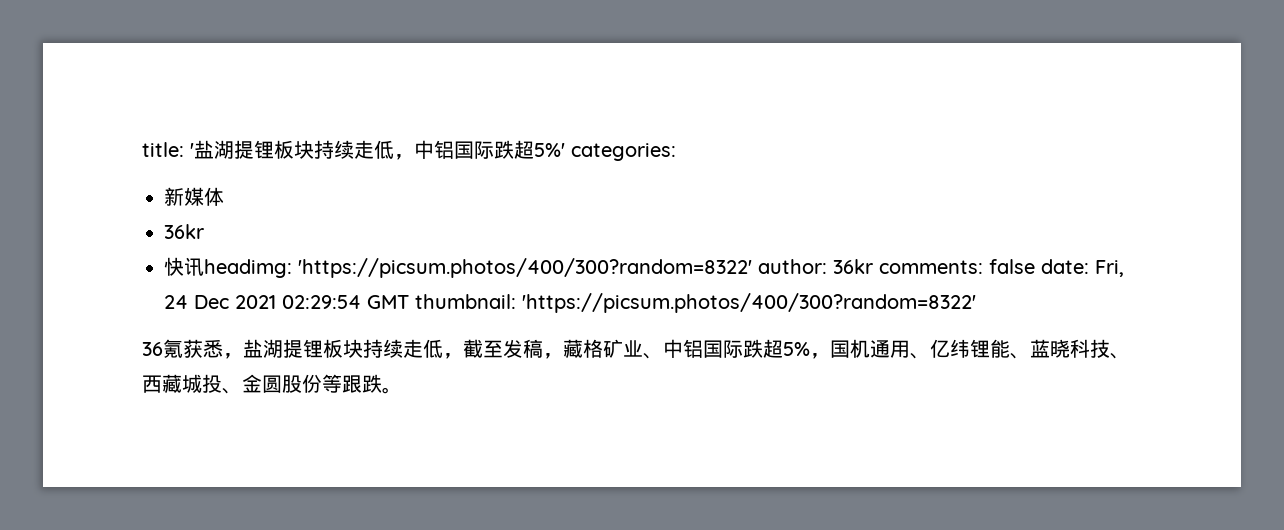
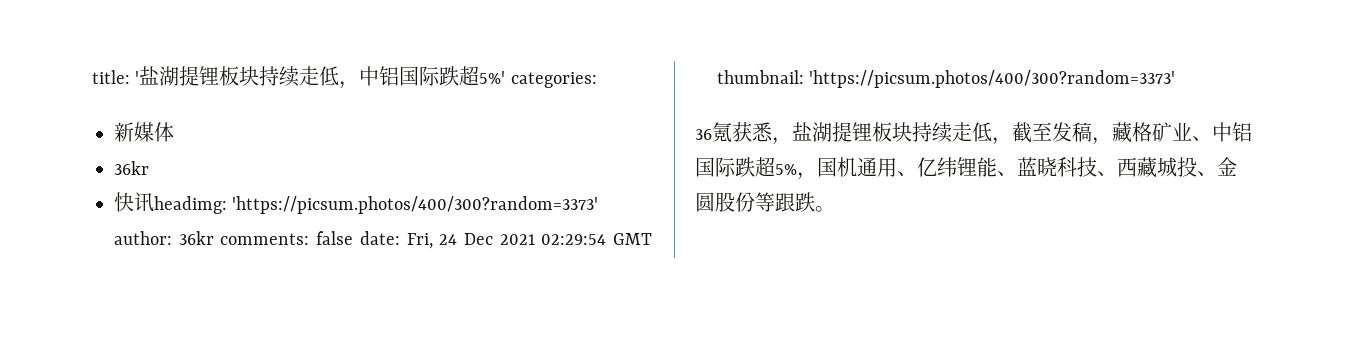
- 快讯headimg: 'https://picsum.photos/400/300?random=8322' author: 36kr comments: false date: Fri, 24 Dec 2021 02:29:54 GMT thumbnail: 'https://picsum.photos/400/300?random=8322'
+ 快讯headimg: 'https://picsum.photos/400/300?random=3373' author: 36kr comments: false date: Fri, 24 Dec 2021 02:29:54 GMT thumbnail: 'https://picsum.photos/400/300?random=3373'

